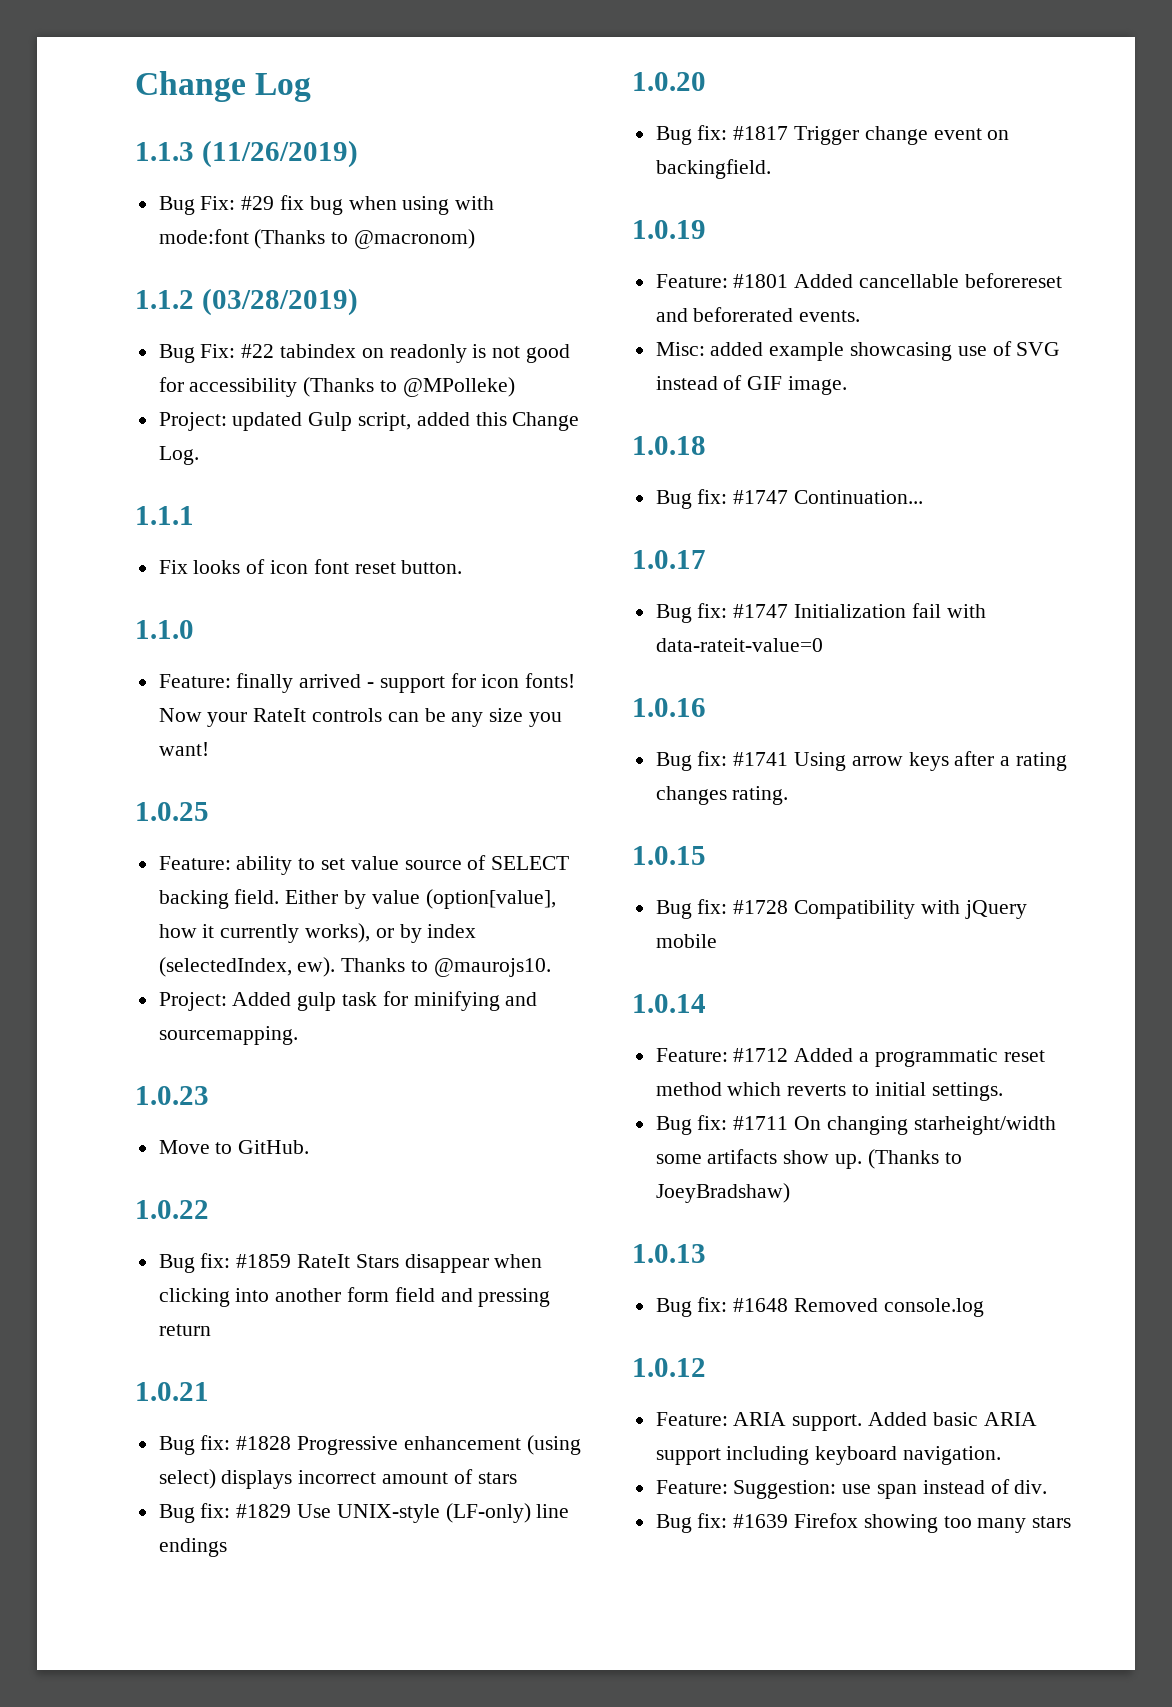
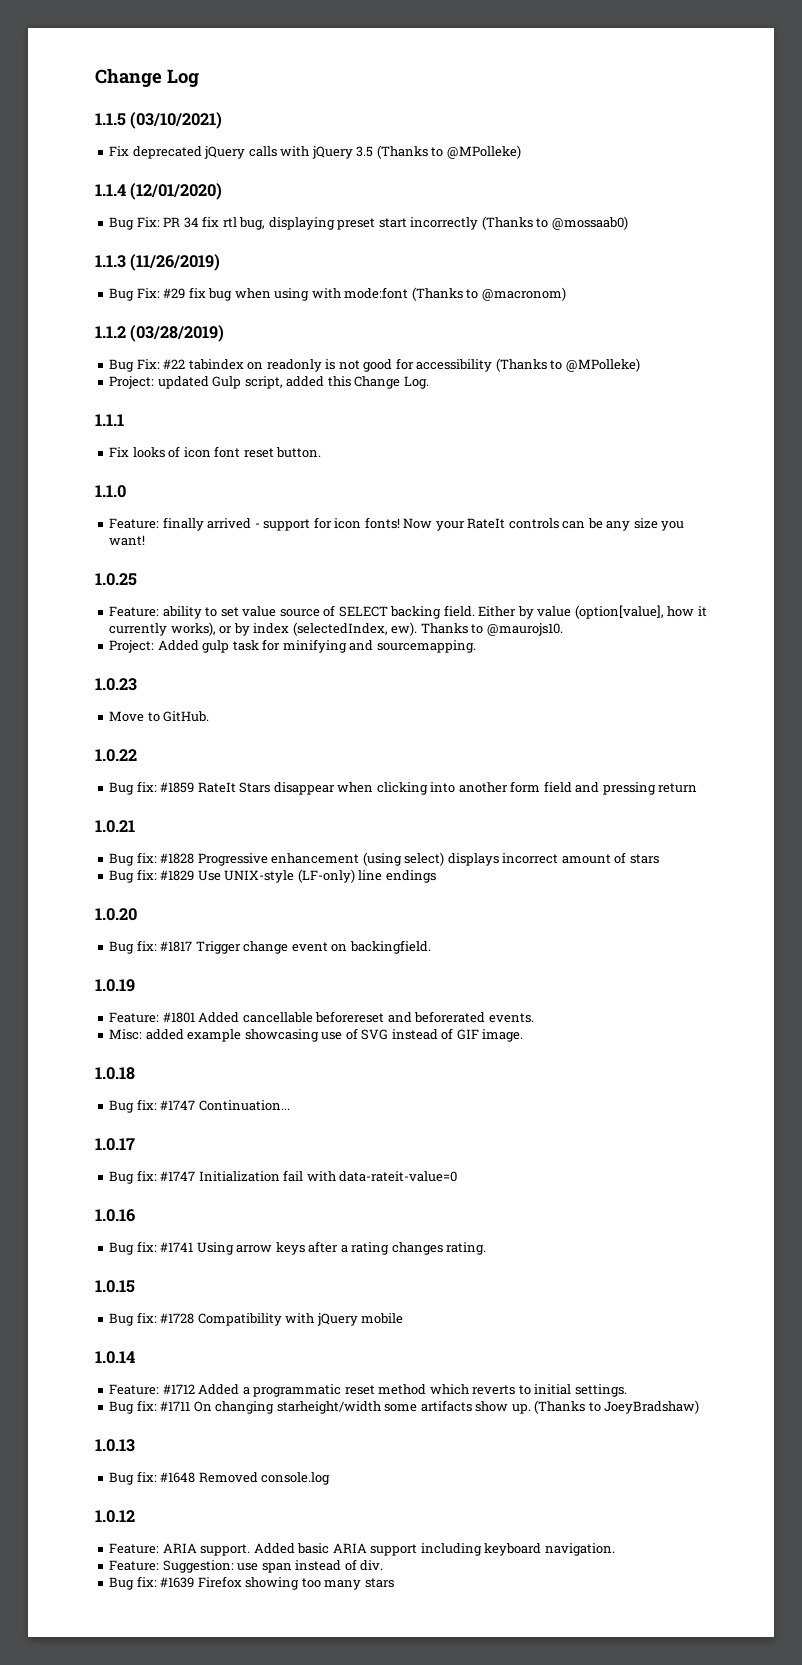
+ 1.1.5 (03/10/2021)
+ Fix deprecated jQuery calls with jQuery 3.5 (Thanks to @MPolleke)
+ 1.1.4 (12/01/2020)
+ Bug Fix: PR 34 fix rtl bug, displaying preset start incorrectly (Thanks to @mossaab0)

